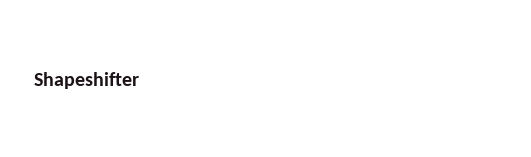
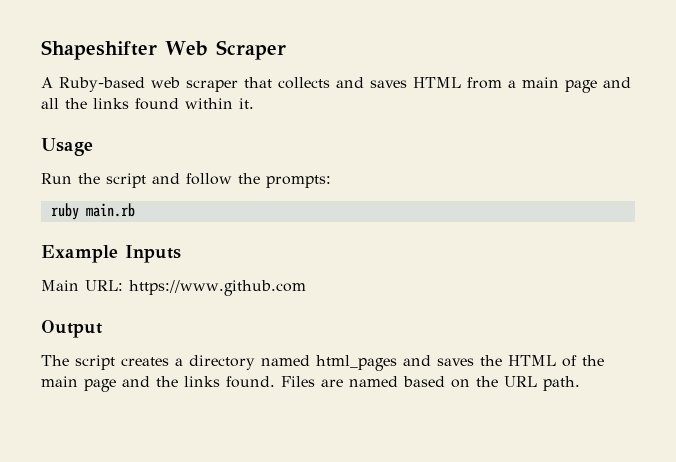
- Shapeshifter
+ Shapeshifter Web Scraper
+ A Ruby-based web scraper that collects and saves HTML from a main page and all the links found within it.
+ Usage
+ Run the script and follow the prompts:
+ ruby main.rb
+ Example Inputs
+ Main URL: https://www.github.com
+ Output
+ The script creates a directory named html_pages and saves the HTML of the main page and the links found. Files are named based on the URL path.

